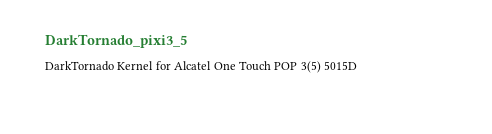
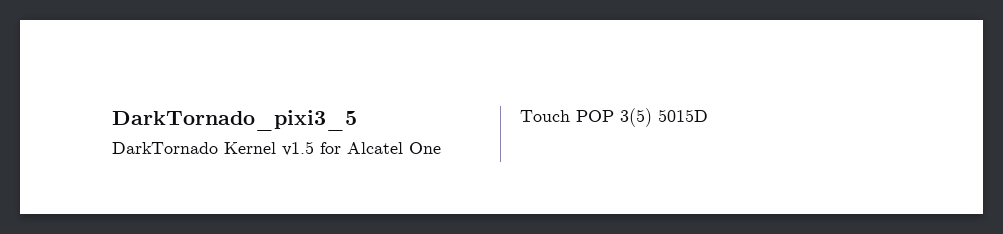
- DarkTornado Kernel for Alcatel One Touch POP 3(5) 5015D
+ DarkTornado Kernel v1.5 for Alcatel One Touch POP 3(5) 5015D

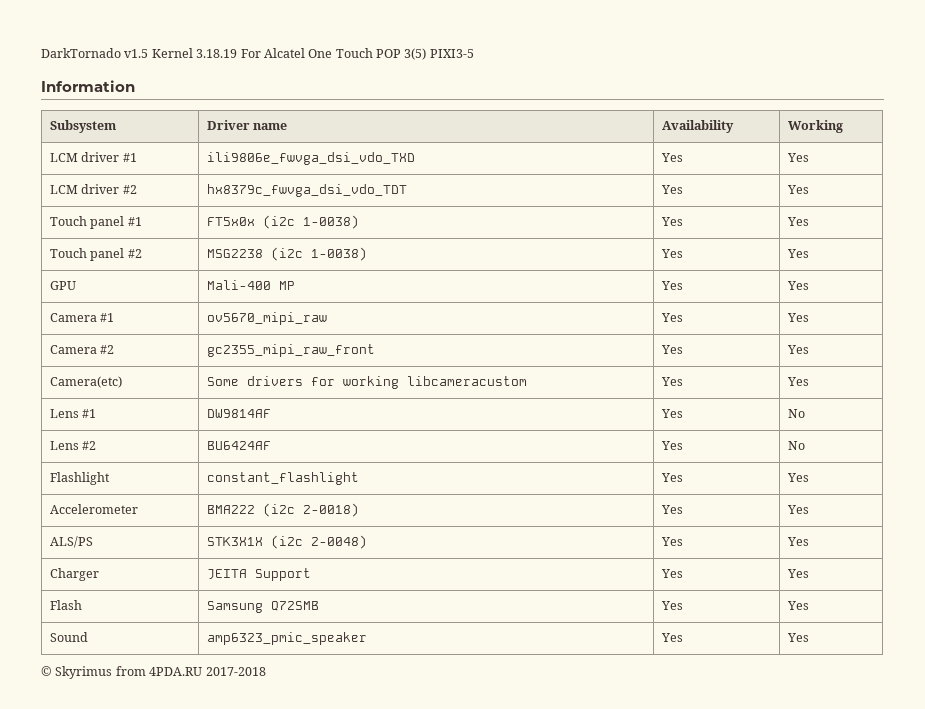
- DarkTornado_pixi3_5
- DarkTornado Kernel v1.5 for Alcatel One Touch POP 3(5) 5015D
+ DarkTornado v1.5 Kernel 3.18.19 For Alcatel One Touch POP 3(5) PIXI3-5
+ Information
+ Subsystem | Driver name | Availability | Working
+ LCM driver #1 | ili9806e_fwvga_dsi_vdo_TXD | Yes | Yes
+ LCM driver #2 | hx8379c_fwvga_dsi_vdo_TDT | Yes | Yes
+ Touch panel #1 | FT5x0x (i2c 1-0038) | Yes | Yes
+ Touch panel #2 | MSG2238 (i2c 1-0038) | Yes | Yes
+ GPU | Mali-400 MP | Yes | Yes
+ Camera #1 | ov5670_mipi_raw | Yes | Yes
+ Camera #2 | gc2355_mipi_raw_front | Yes | Yes
+ Camera(etc) | Some drivers for working libcameracustom | Yes | Yes
+ Lens #1 | DW9814AF | Yes | No
+ Lens #2 | BU6424AF | Yes | No
+ Flashlight | constant_flashlight | Yes | Yes
+ Accelerometer | BMA222 (i2c 2-0018) | Yes | Yes
+ ALS/PS | STK3X1X (i2c 2-0048) | Yes | Yes
+ Charger | JEITA Support | Yes | Yes
+ Flash | Samsung Q72SMB | Yes | Yes
+ Sound | amp6323_pmic_speaker | Yes | Yes
+ © Skyrimus from 4PDA.RU 2017-2018

